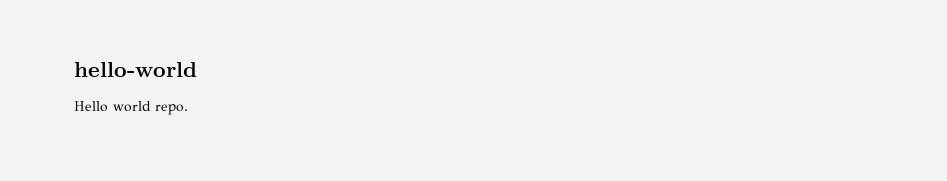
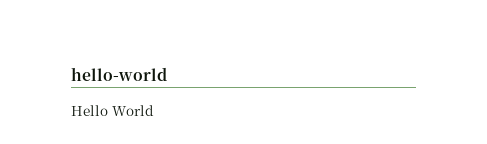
- Hello world repo.
+ Hello World

